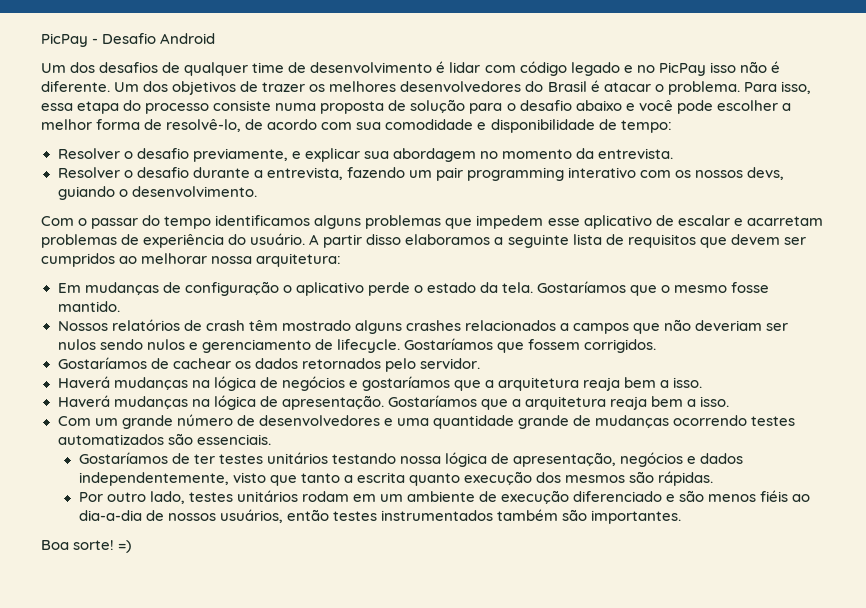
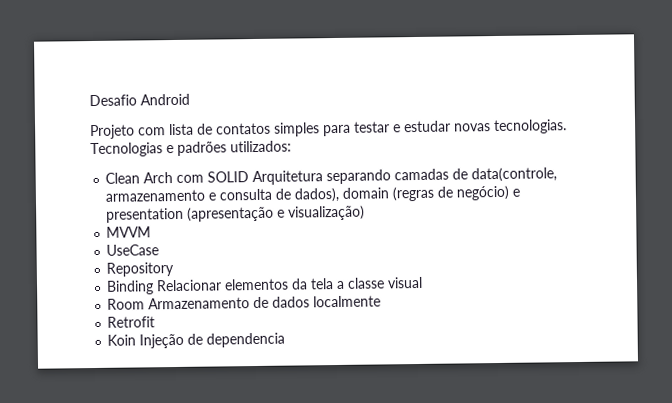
- PicPay - Desafio Android
+ Desafio Android
- Um dos desafios de qualquer time de desenvolvimento é lidar com código legado e no PicPay isso não é diferente. Um dos objetivos de trazer os melhores desenvolvedores do Brasil é atacar o problema. Para isso, essa etapa do processo consiste numa proposta de solução para o desafio abaixo e você pode escolher a melhor forma de resolvê-lo, de acordo com sua comodidade e disponibilidade de tempo:
- Resolver o desafio previamente, e explicar sua abordagem no momento da entrevista.
- Resolver o desafio durante a entrevista, fazendo um pair programming interativo com os nossos devs, guiando o desenvolvimento.
- Com o passar do tempo identificamos alguns problemas que impedem esse aplicativo de escalar e acarretam problemas de experiência do usuário. A partir disso elaboramos a seguinte lista de requisitos que devem ser cumpridos ao melhorar nossa arquitetura:
- Em mudanças de configuração o aplicativo perde o estado da tela. Gostaríamos que o mesmo fosse mantido.
- Nossos relatórios de crash têm mostrado alguns crashes relacionados a campos que não deveriam ser nulos sendo nulos e gerenciamento de lifecycle. Gostaríamos que fossem corrigidos.
- Gostaríamos de cachear os dados retornados pelo servidor.
- Haverá mudanças na lógica de negócios e gostaríamos que a arquitetura reaja bem a isso.
- Haverá mudanças na lógica de apresentação. Gostaríamos que a arquitetura reaja bem a isso.
- Com um grande número de desenvolvedores e uma quantidade grande de mudanças ocorrendo testes automatizados são essenciais.
- Gostaríamos de ter testes unitários testando nossa lógica de apresentação, negócios e dados independentemente, visto que tanto a escrita quanto execução dos mesmos são rápidas.
- Por outro lado, testes unitários rodam em um ambiente de execução diferenciado e são menos fiéis ao dia-a-dia de nossos usuários, então testes instrumentados também são importantes.
- Boa sorte! =)
+ Projeto com lista de contatos simples para testar e estudar novas tecnologias. Tecnologias e padrões utilizados:
+ Clean Arch com SOLID Arquitetura separando camadas de data(controle, armazenamento e consulta de dados), domain (regras de negócio) e presentation (apresentação e visualização)
+ MVVM
+ UseCase
+ Repository
+ Binding Relacionar elementos da tela a classe visual
+ Room Armazenamento de dados localmente
+ Retrofit
+ Koin Injeção de dependencia

